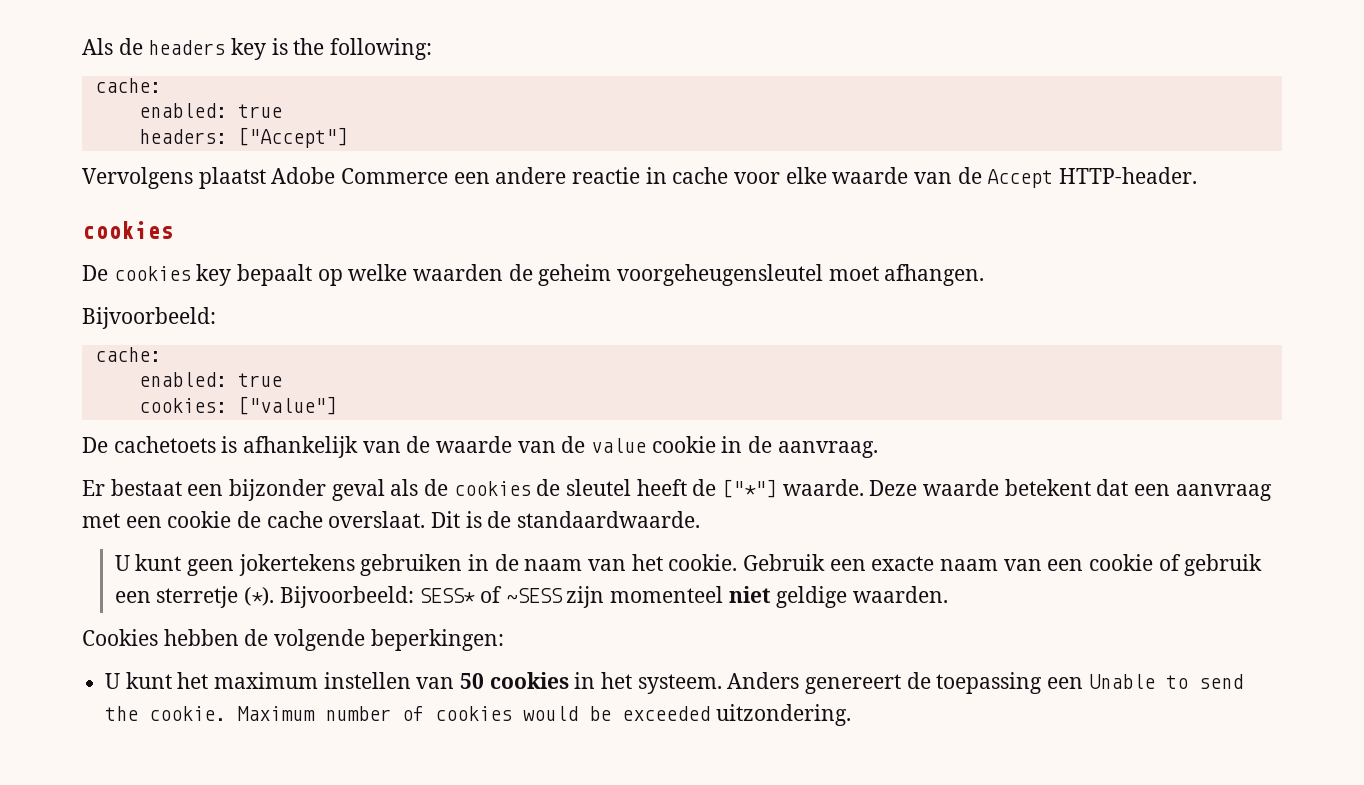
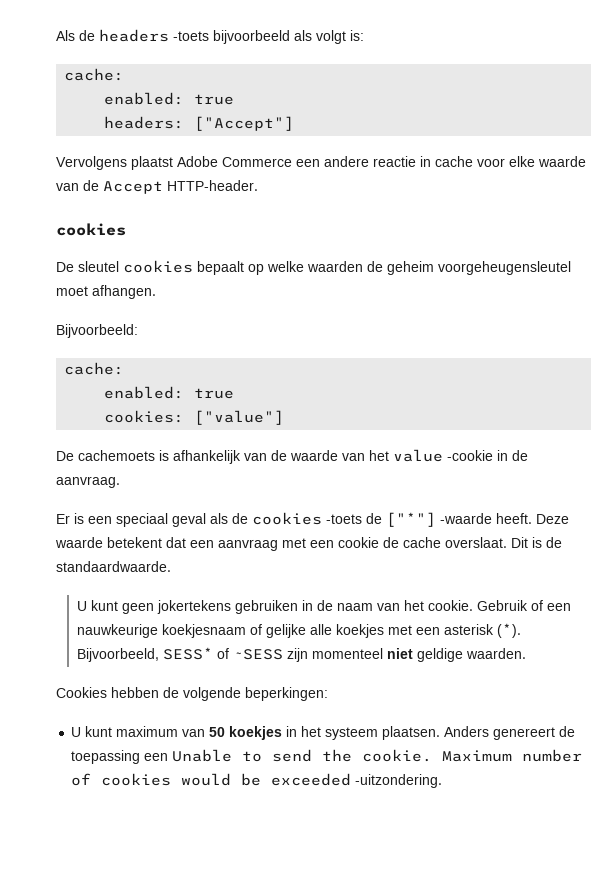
- Als de headers key is the following:
+ Als de headers -toets bijvoorbeeld als volgt is:
- De cookies key bepaalt op welke waarden de geheim voorgeheugensleutel moet afhangen.
+ De sleutel cookies bepaalt op welke waarden de geheim voorgeheugensleutel moet afhangen.
- De cachetoets is afhankelijk van de waarde van de value cookie in de aanvraag.
+ De cachemoets is afhankelijk van de waarde van het value -cookie in de aanvraag.
- Er bestaat een bijzonder geval als de cookies de sleutel heeft de ["*"] waarde.
+ Er is een speciaal geval als de cookies -toets de ["*"] -waarde heeft.
- Gebruik een exacte naam van een cookie of gebruik een sterretje (*). Bijvoorbeeld: SESS* of ~SESS zijn momenteel niet geldige waarden.
+ Gebruik of een nauwkeurige koekjesnaam of gelijke alle koekjes met een asterisk (*). Bijvoorbeeld, SESS* of ~SESS zijn momenteel niet geldige waarden.
- U kunt het maximum instellen van 50 cookies in het systeem.
+ U kunt maximum van 50 koekjes in het systeem plaatsen.
- Maximum number of cookies would be exceeded uitzondering.
+ Maximum number of cookies would be exceeded -uitzondering.

